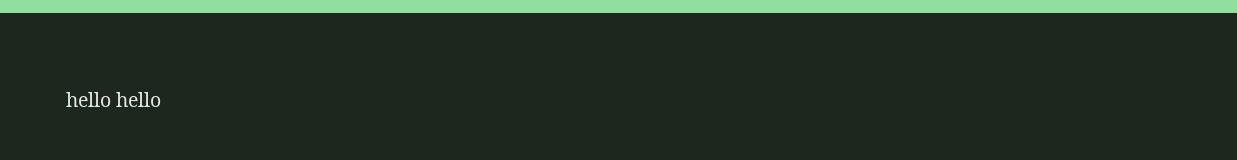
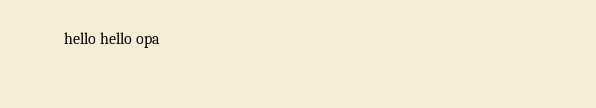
- hello hello
+ hello hello opa

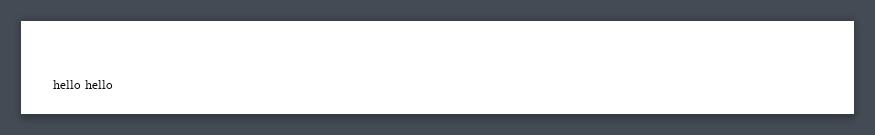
- hello hello opa
+ hello hello

